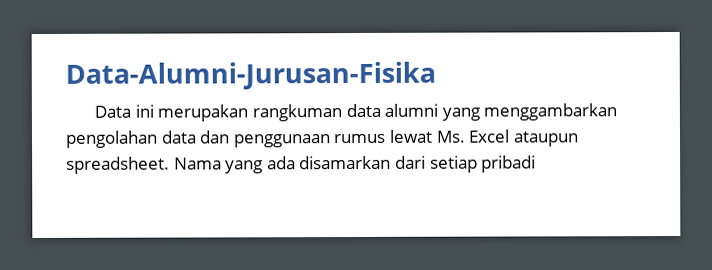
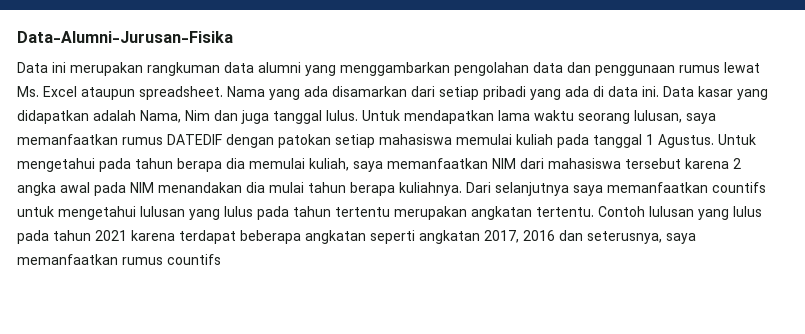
- Nama yang ada disamarkan dari setiap pribadi
+ Nama yang ada disamarkan dari setiap pribadi yang ada di data ini. Data kasar yang didapatkan adalah Nama, Nim dan juga tanggal lulus. Untuk mendapatkan lama waktu seorang lulusan, saya memanfaatkan rumus DATEDIF dengan patokan setiap mahasiswa memulai kuliah pada tanggal 1 Agustus. Untuk mengetahui pada tahun berapa dia memulai kuliah, saya memanfaatkan NIM dari mahasiswa tersebut karena 2 angka awal pada NIM menandakan dia mulai tahun berapa kuliahnya. Dari selanjutnya saya memanfaatkan countifs untuk mengetahui lulusan yang lulus pada tahun tertentu merupakan angkatan tertentu. Contoh lulusan yang lulus pada tahun 2021 karena terdapat beberapa angkatan seperti angkatan 2017, 2016 dan seterusnya, saya memanfaatkan rumus countifs

